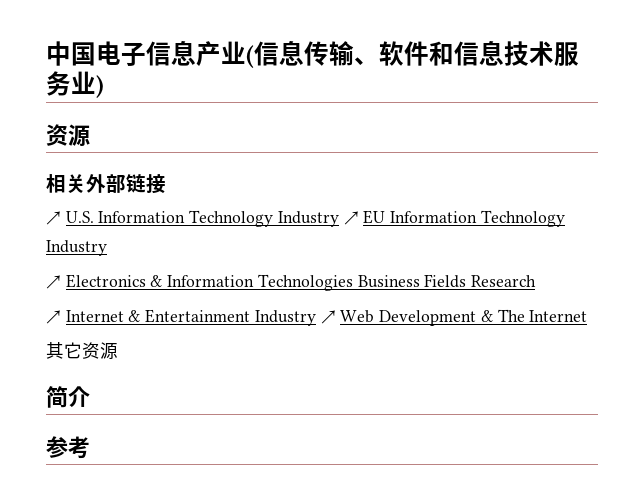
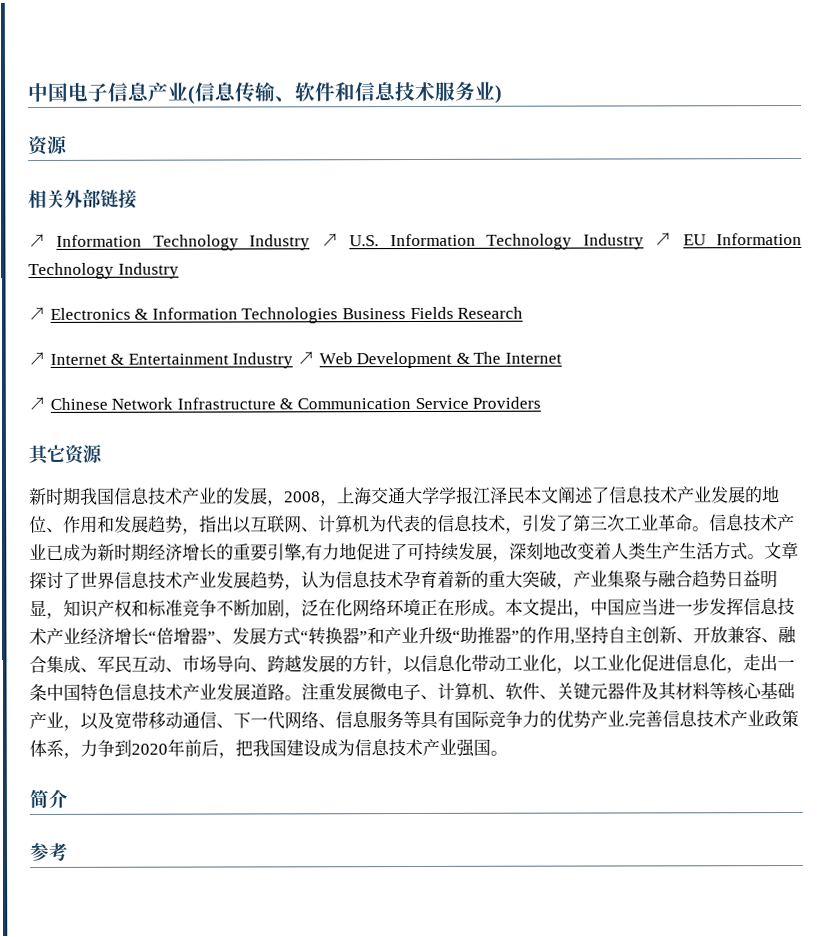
- ↗ U.S. Information Technology Industry ↗ EU Information Technology Industry
+ ↗ Information Technology Industry ↗ U.S. Information Technology Industry ↗ EU Information Technology Industry
+ ↗ Chinese Network Infrastructure & Communication Service Providers
  其它资源
+ 新时期我国信息技术产业的发展，2008，上海交通大学学报江泽民本文阐述了信息技术产业发展的地位、作用和发展趋势，指出以互联网、计算机为代表的信息技术，引发了第三次工业革命。信息技术产业已成为新时期经济增长的重要引擎,有力地促进了可持续发展，深刻地改变着人类生产生活方式。文章探讨了世界信息技术产业发展趋势，认为信息技术孕育着新的重大突破，产业集聚与融合趋势日益明显，知识产权和标准竞争不断加剧，泛在化网络环境正在形成。本文提出，中国应当进一步发挥信息技术产业经济增长“倍增器”、发展方式“转换器”和产业升级“助推器”的作用,坚持自主创新、开放兼容、融合集成、军民互动、市场导向、跨越发展的方针，以信息化带动工业化，以工业化促进信息化，走出一条中国特色信息技术产业发展道路。注重发展微电子、计算机、软件、关键元器件及其材料等核心基础产业，以及宽带移动通信、下一代网络、信息服务等具有国际竞争力的优势产业.完善信息技术产业政策体系，力争到2020年前后，把我国建设成为信息技术产业强国。

